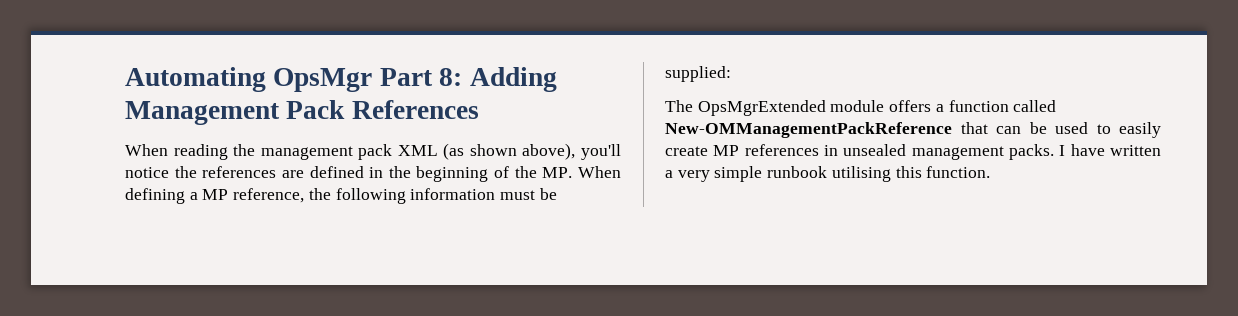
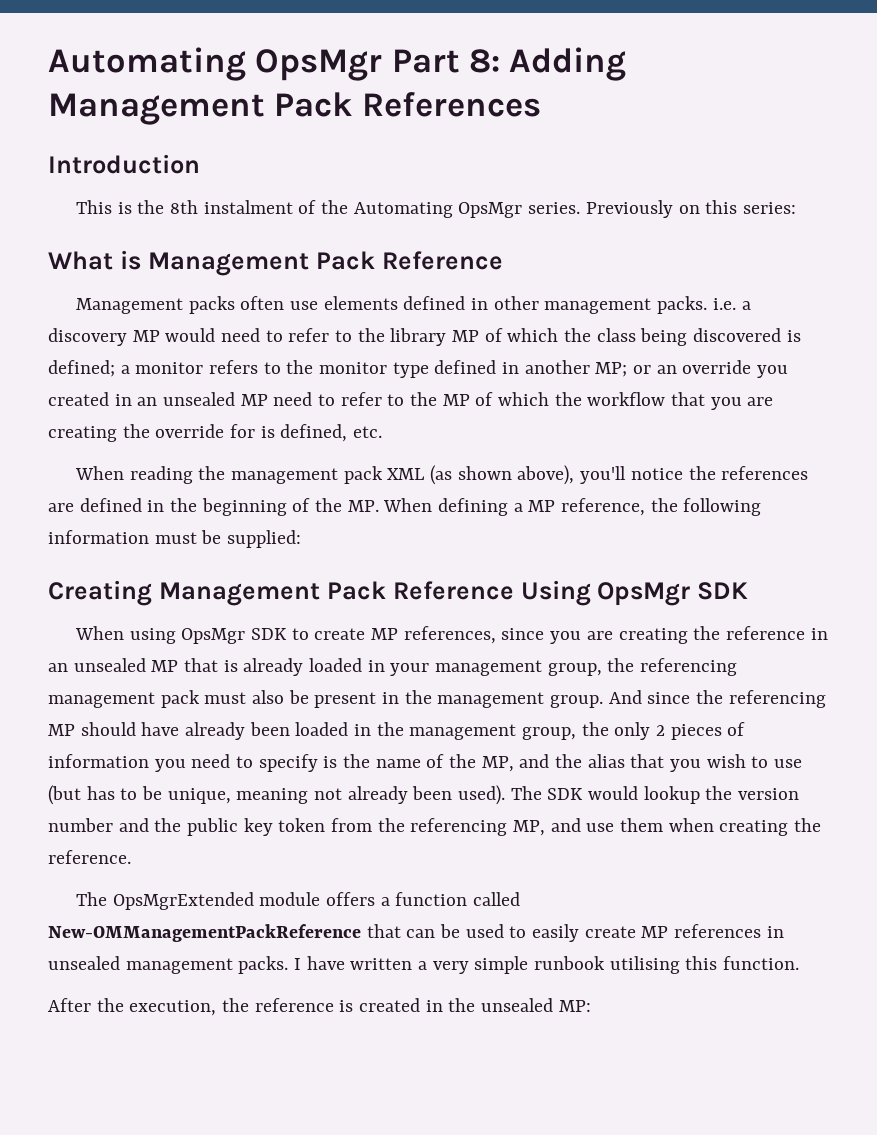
+ Introduction
+ This is the 8th instalment of the Automating OpsMgr series. Previously on this series:
+ What is Management Pack Reference
+ Management packs often use elements defined in other management packs. i.e. a discovery MP would need to refer to the library MP of which the class being discovered is defined; a monitor refers to the monitor type defined in another MP; or an override you created in an unsealed MP need to refer to the MP of which the workflow that you are creating the override for is defined, etc.
+ Creating Management Pack Reference Using OpsMgr SDK
+ When using OpsMgr SDK to create MP references, since you are creating the reference in an unsealed MP that is already loaded in your management group, the referencing management pack must also be present in the management group. And since the referencing MP should have already been loaded in the management group, the only 2 pieces of information you need to specify is the name of the MP, and the alias that you wish to use (but has to be unique, meaning not already been used). The SDK would lookup the version number and the public key token from the referencing MP, and use them when creating the reference.
+ After the execution, the reference is created in the unsealed MP:

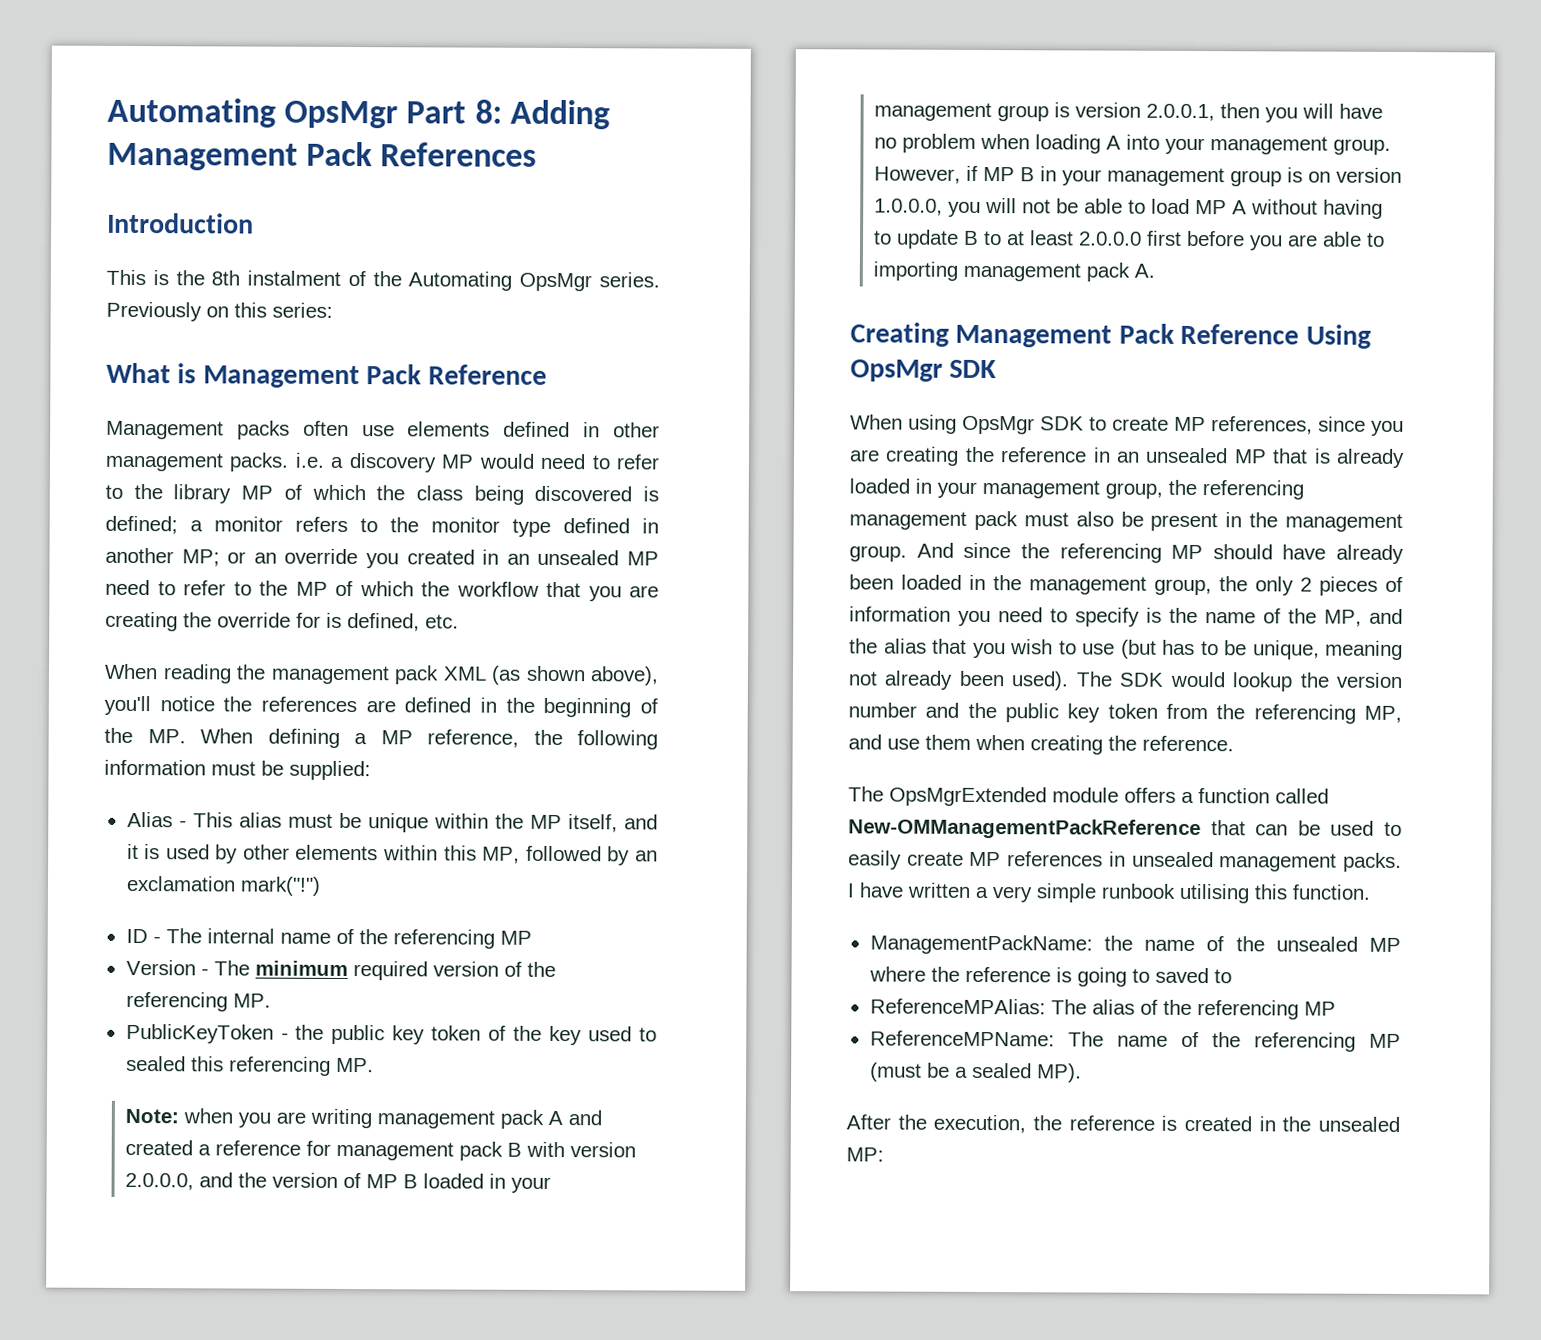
+ Alias - This alias must be unique within the MP itself, and it is used by other elements within this MP, followed by an exclamation mark("!")
+ ID - The internal name of the referencing MP
+ Version - The minimum required version of the referencing MP.
+ PublicKeyToken - the public key token of the key used to sealed this referencing MP.
+ Note: when you are writing management pack A and created a reference for management pack B with version 2.0.0.0, and the version of MP B loaded in your management group is version 2.0.0.1, then you will have no problem when loading A into your management group. However, if MP B in your management group is on version 1.0.0.0, you will not be able to load MP A without having to update B to at least 2.0.0.0 first before you are able to importing management pack A.
+ ManagementPackName: the name of the unsealed MP where the reference is going to saved to
+ ReferenceMPAlias: The alias of the referencing MP
+ ReferenceMPName: The name of the referencing MP (must be a sealed MP).

